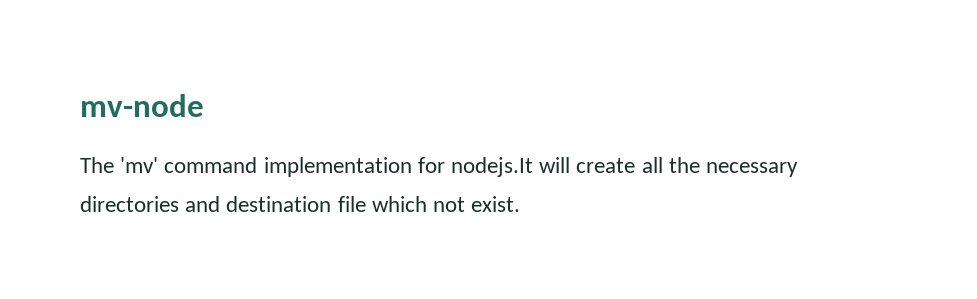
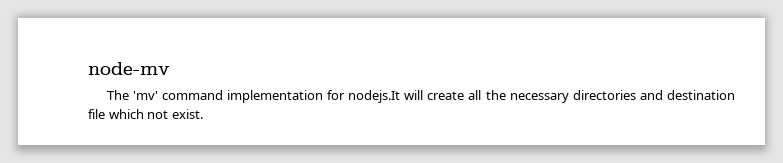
- mv-node
+ node-mv

